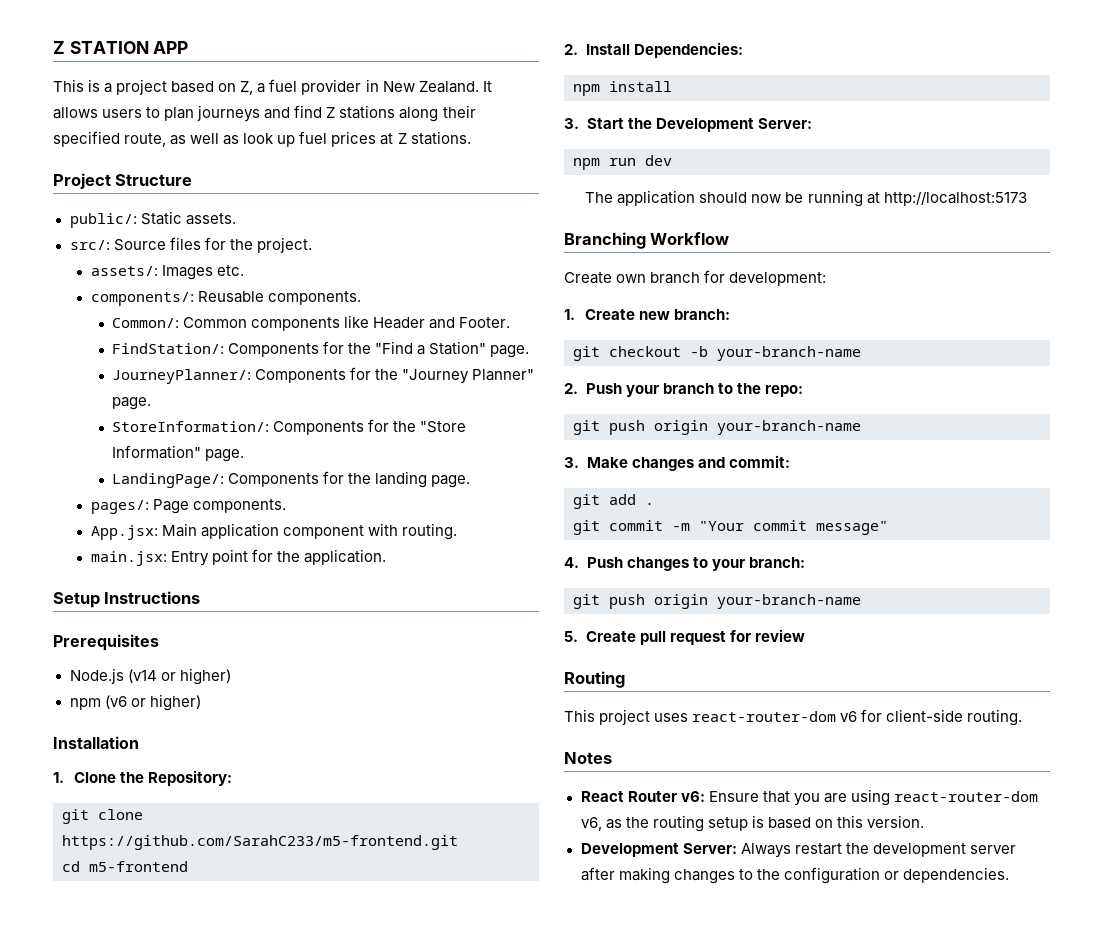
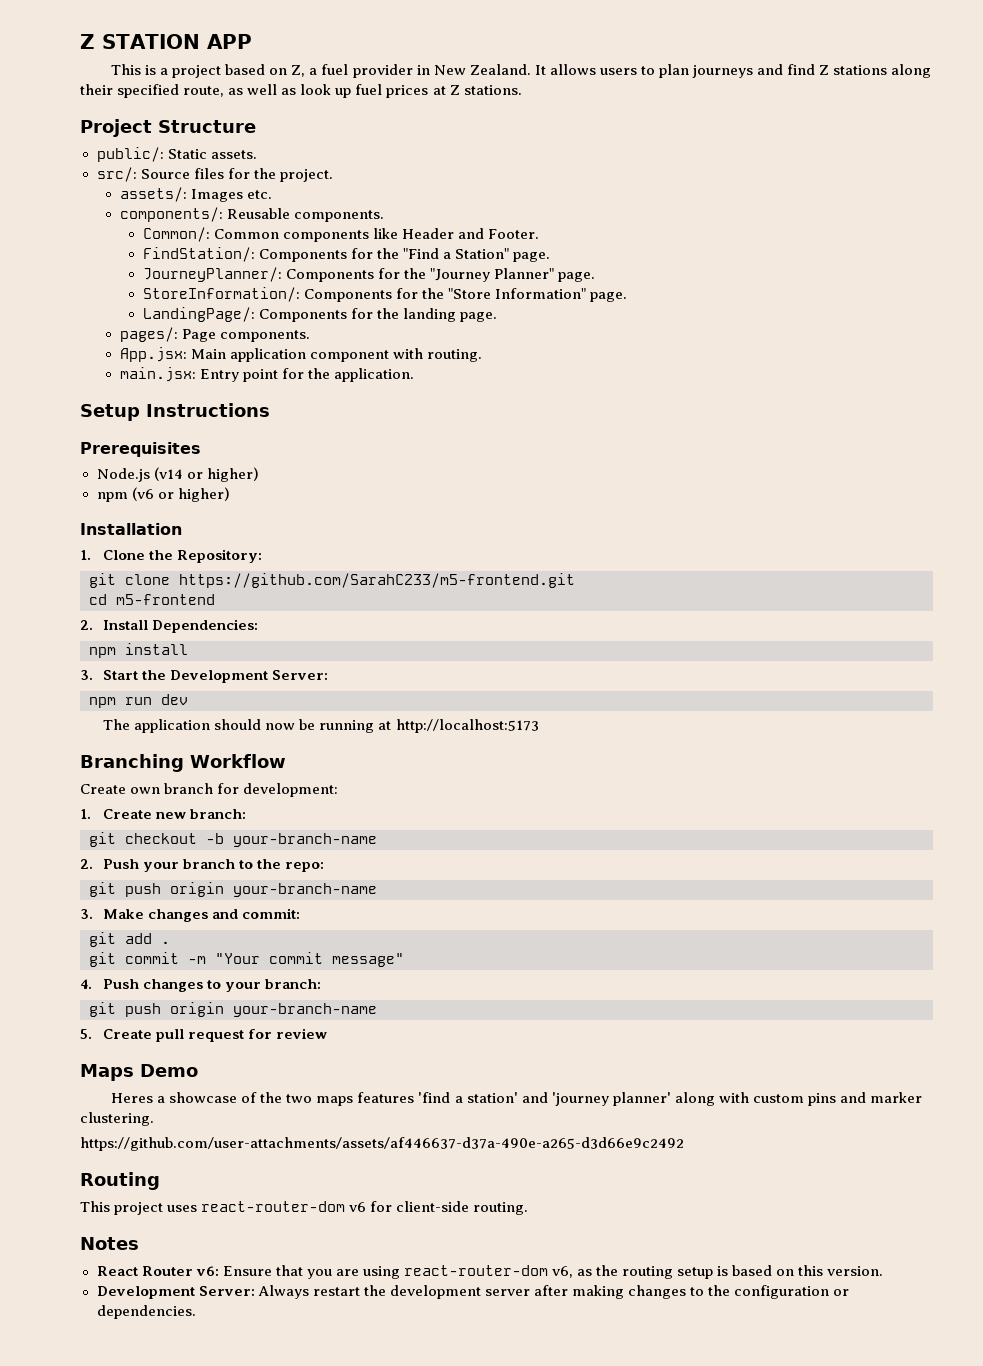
+ Maps Demo
+ Heres a showcase of the two maps features 'find a station' and 'journey planner' along with custom pins and marker clustering.
+ https://github.com/user-attachments/assets/af446637-d37a-490e-a265-d3d66e9c2492

